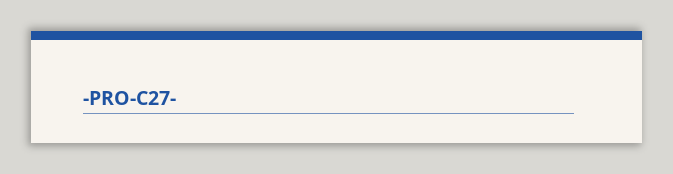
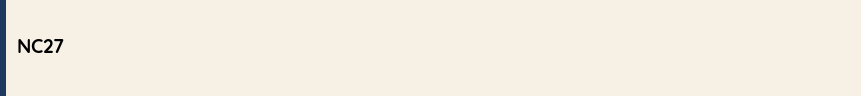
- -PRO-C27-
+ NC27

